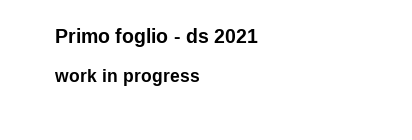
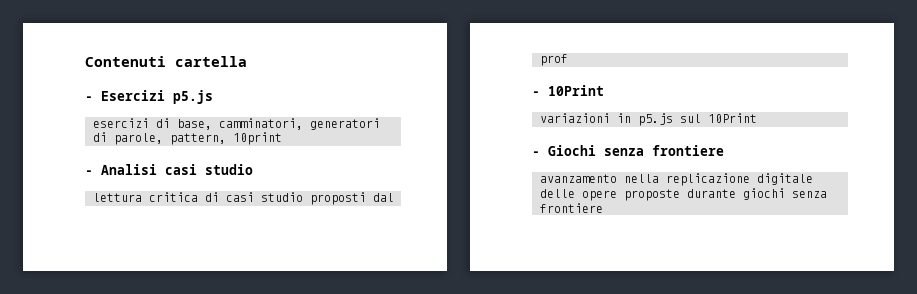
- Primo foglio - ds 2021
- work in progress
+ Contenuti cartella
+ - Esercizi p5.js
+ esercizi di base, camminatori, generatori di parole, pattern, 10print
+ - Analisi casi studio
+ lettura critica di casi studio proposti dal prof
+ - 10Print
+ variazioni in p5.js sul 10Print
+ - Giochi senza frontiere
+ avanzamento nella replicazione digitale delle opere proposte durante giochi senza frontiere

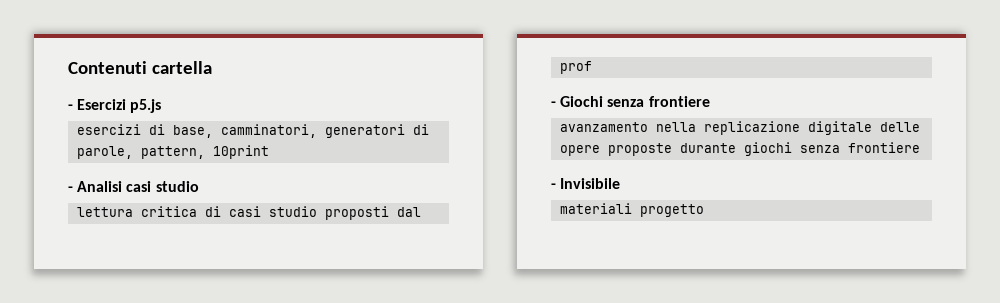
- - 10Print
- variazioni in p5.js sul 10Print
+ - Invisibile
+ materiali progetto

